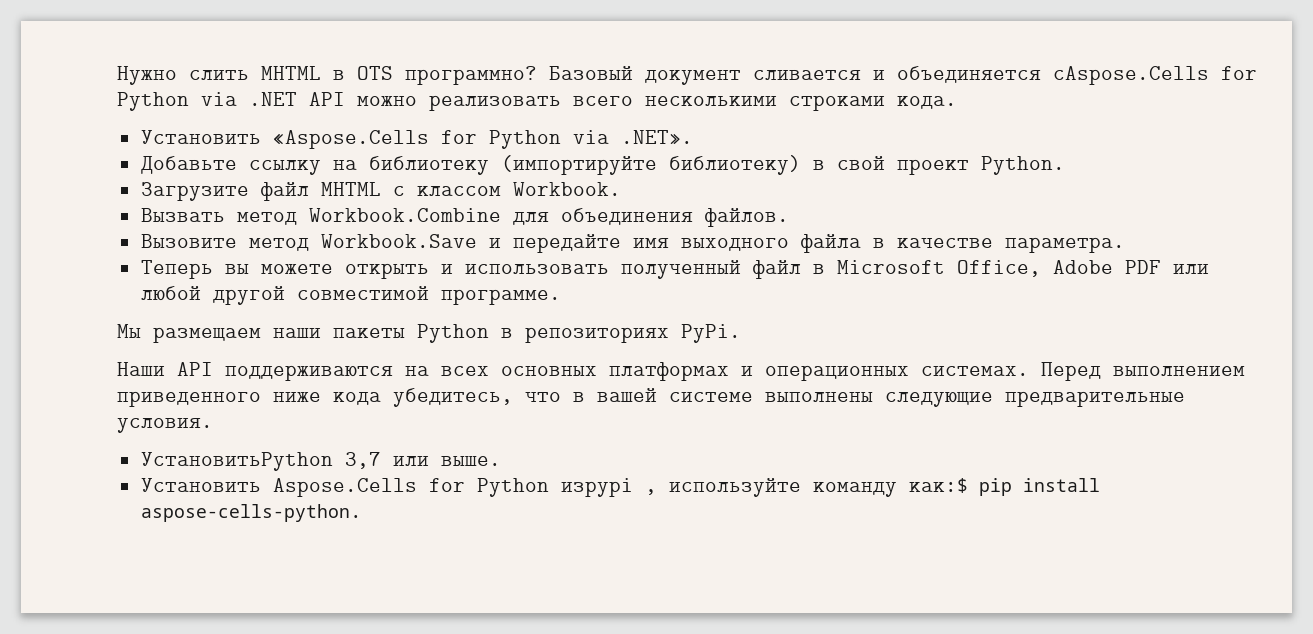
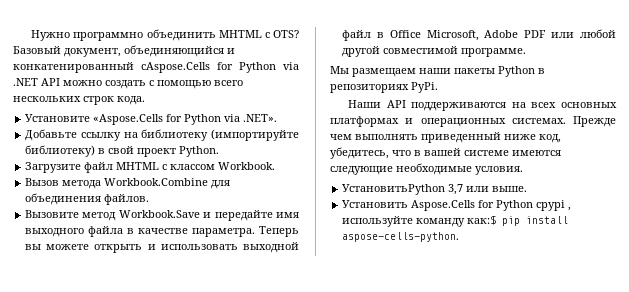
- Нужно слить MHTML в OTS программно? Базовый документ сливается и объединяется сAspose.Cells for Python via .NET API можно реализовать всего несколькими строками кода.
+ Нужно программно объединить MHTML с OTS? Базовый документ, объединяющийся и конкатенированный сAspose.Cells for Python via .NET API можно создать с помощью всего нескольких строк кода.
- Установить «Aspose.Cells for Python via .NET».
+ Установите «Aspose.Cells for Python via .NET».
- Вызвать метод Workbook.Combine для объединения файлов.
+ Вызов метода Workbook.Combine для объединения файлов.
- Вызовите метод Workbook.Save и передайте имя выходного файла в качестве параметра.
- Теперь вы можете открыть и использовать полученный файл в Microsoft Office, Adobe PDF или любой другой совместимой программе.
+ Вызовите метод Workbook.Save и передайте имя выходного файла в качестве параметра. Теперь вы можете открыть и использовать выходной файл в Office Microsoft, Adobe PDF или любой другой совместимой программе.
- Перед выполнением приведенного ниже кода убедитесь, что в вашей системе выполнены следующие предварительные условия.
+ Прежде чем выполнять приведенный ниже код, убедитесь, что в вашей системе имеются следующие необходимые условия.
- Установить Aspose.Cells for Python изpypi , используйте команду как:$ pip install aspose-cells-python.
+ Установить Aspose.Cells for Python сpypi , используйте команду как:$ pip install aspose-cells-python.

